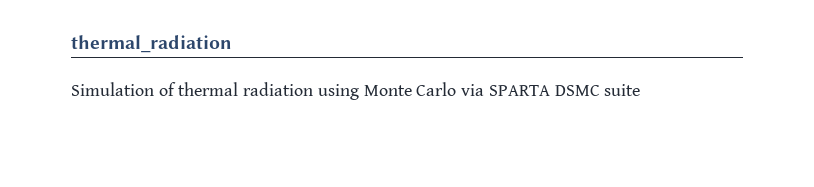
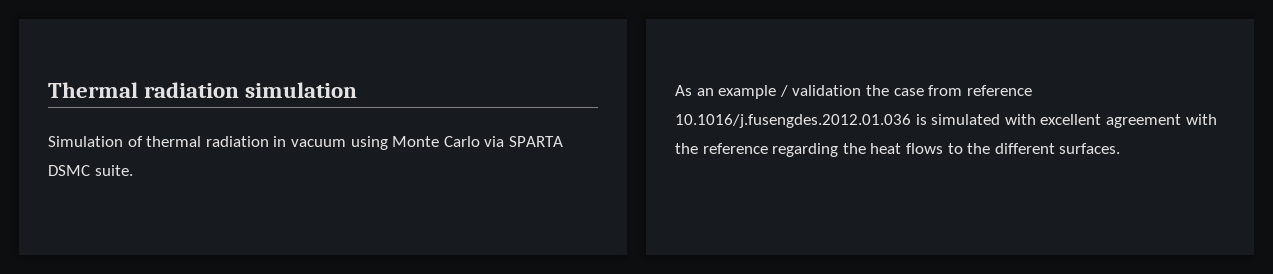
- thermal_radiation
+ Thermal radiation simulation
- Simulation of thermal radiation using Monte Carlo via SPARTA DSMC suite
+ Simulation of thermal radiation in vacuum using Monte Carlo via SPARTA DSMC suite.
+ As an example / validation the case from reference 10.1016/j.fusengdes.2012.01.036 is simulated with excellent agreement with the reference regarding the heat flows to the different surfaces.

